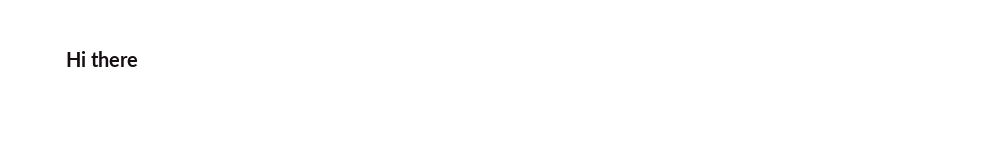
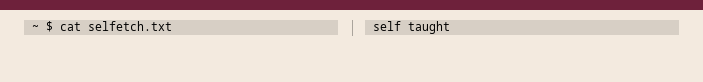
- Hi there
+ ~ $ cat selfetch.txt
+ self taught

